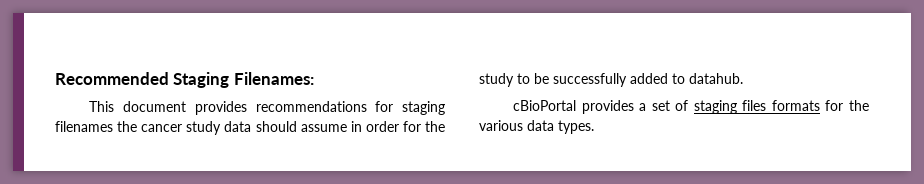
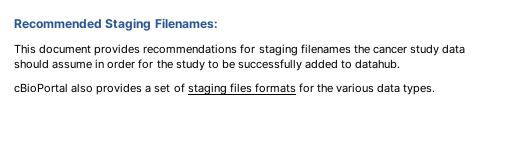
- cBioPortal provides a set of staging files formats for the various data types.
+ cBioPortal also provides a set of staging files formats for the various data types.

